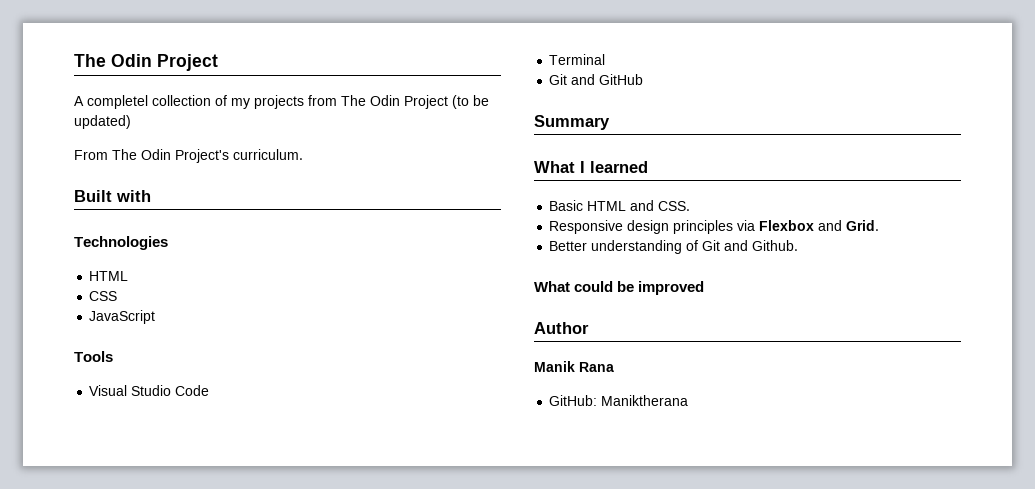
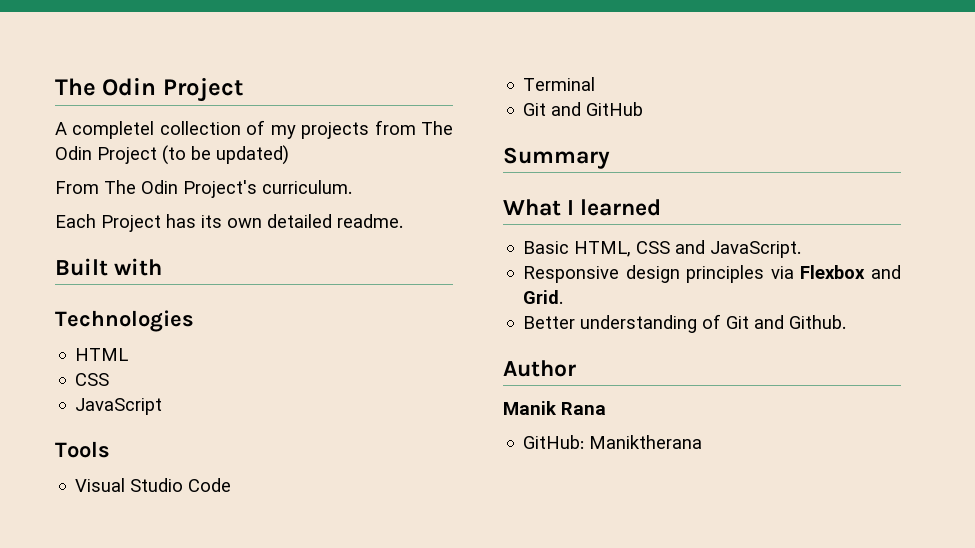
+ Each Project has its own detailed readme.
- Basic HTML and CSS.
+ Basic HTML, CSS and JavaScript.
- What could be improved

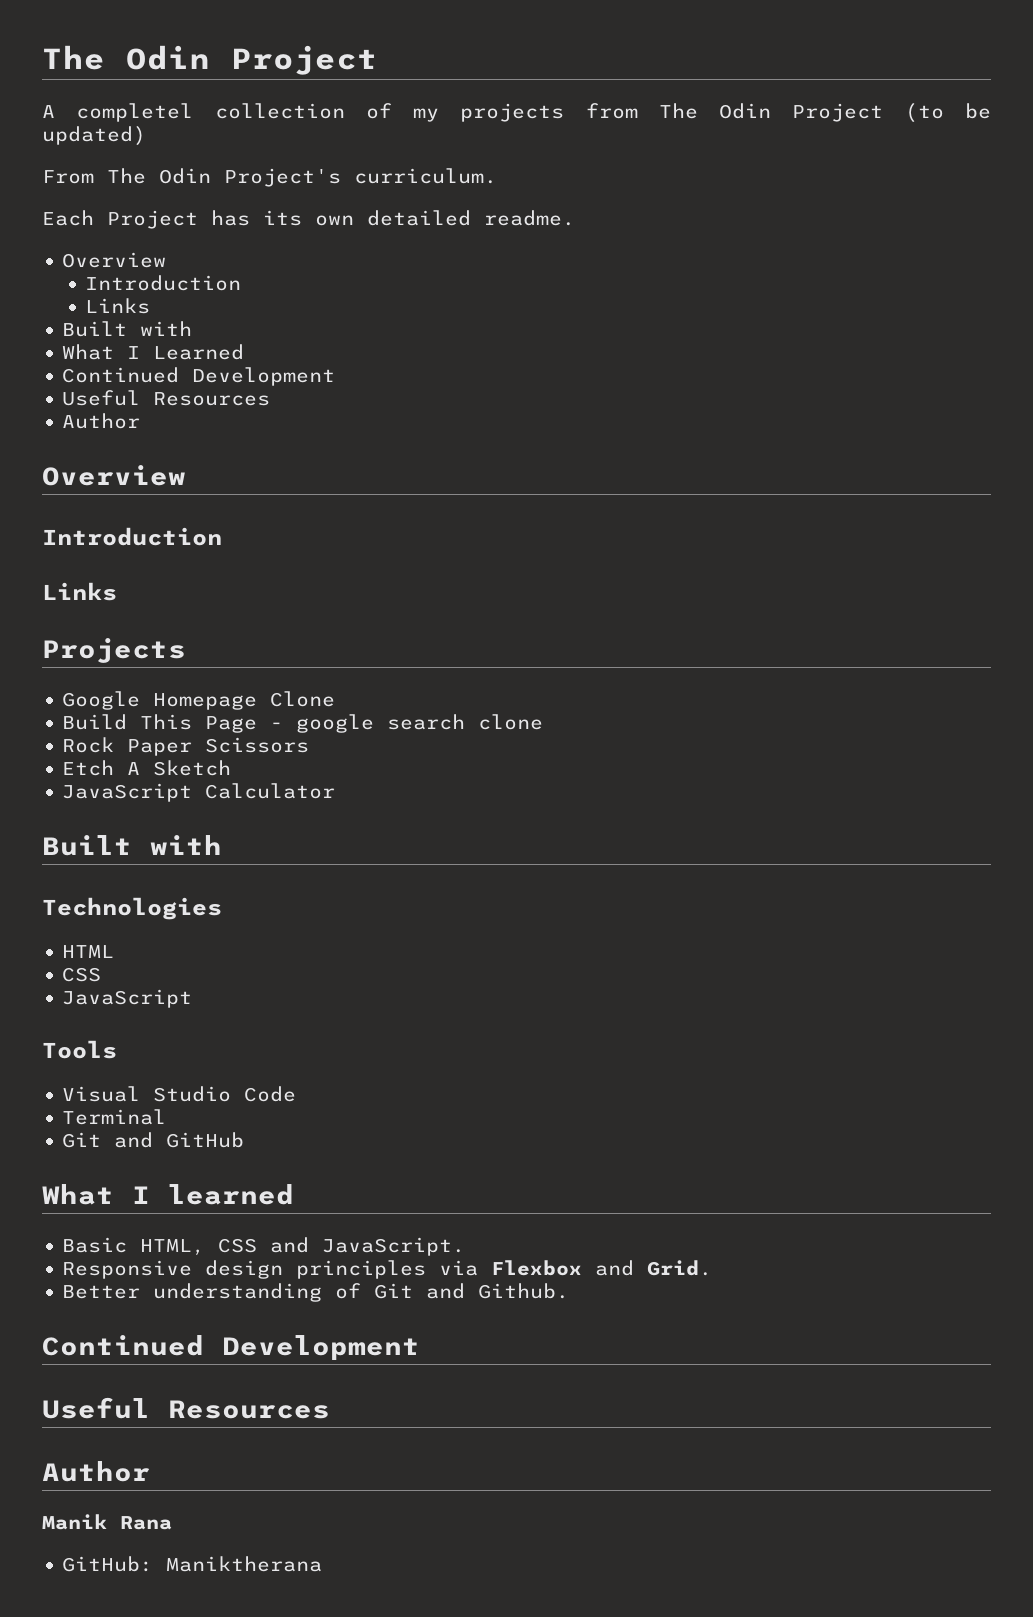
  Each Project has its own detailed readme.
+ Overview
+ Introduction
+ Links
+ Built with
+ What I Learned
+ Continued Development
+ Useful Resources
+ Author
+ Overview
+ Introduction
+ Links
+ Projects
+ Google Homepage Clone
+ Build This Page - google search clone
+ Rock Paper Scissors
+ Etch A Sketch
+ JavaScript Calculator
- Summary
  Better understanding of Git and Github.
+ Continued Development
+ Useful Resources

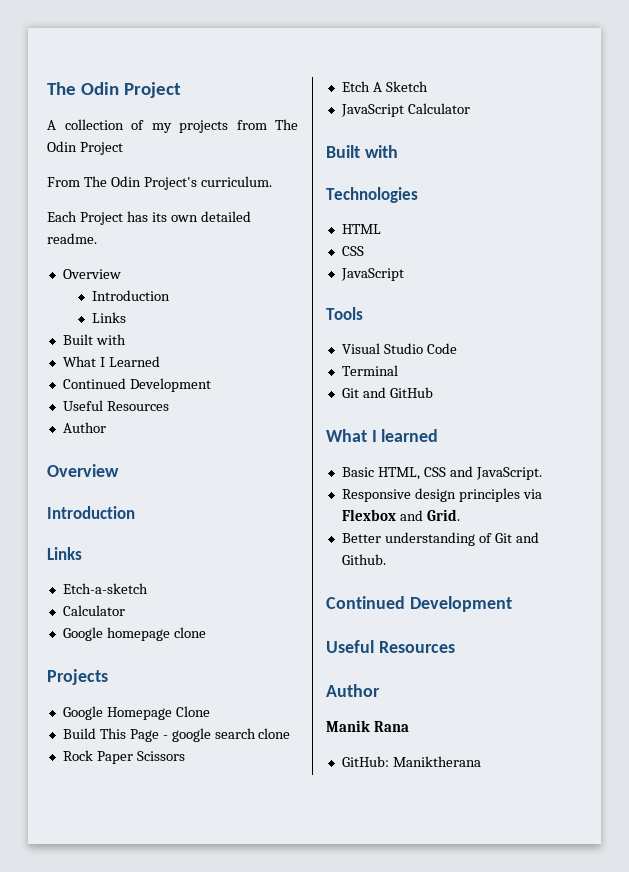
- A completel collection of my projects from The Odin Project (to be updated)
+ A collection of my projects from The Odin Project
+ Etch-a-sketch
+ Calculator
+ Google homepage clone

